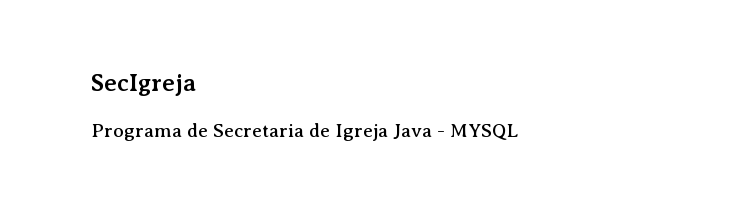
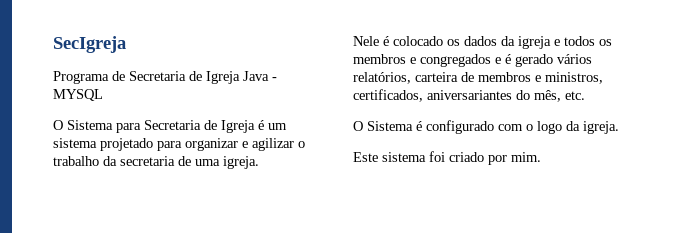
+ O Sistema para Secretaria de Igreja é um sistema projetado para organizar e agilizar o trabalho da secretaria de uma igreja.
+ Nele é colocado os dados da igreja e todos os membros e congregados e é gerado vários relatórios, carteira de membros e ministros, certificados, aniversariantes do mês, etc.
+ O Sistema é configurado com o logo da igreja.
+ Este sistema foi criado por mim.

